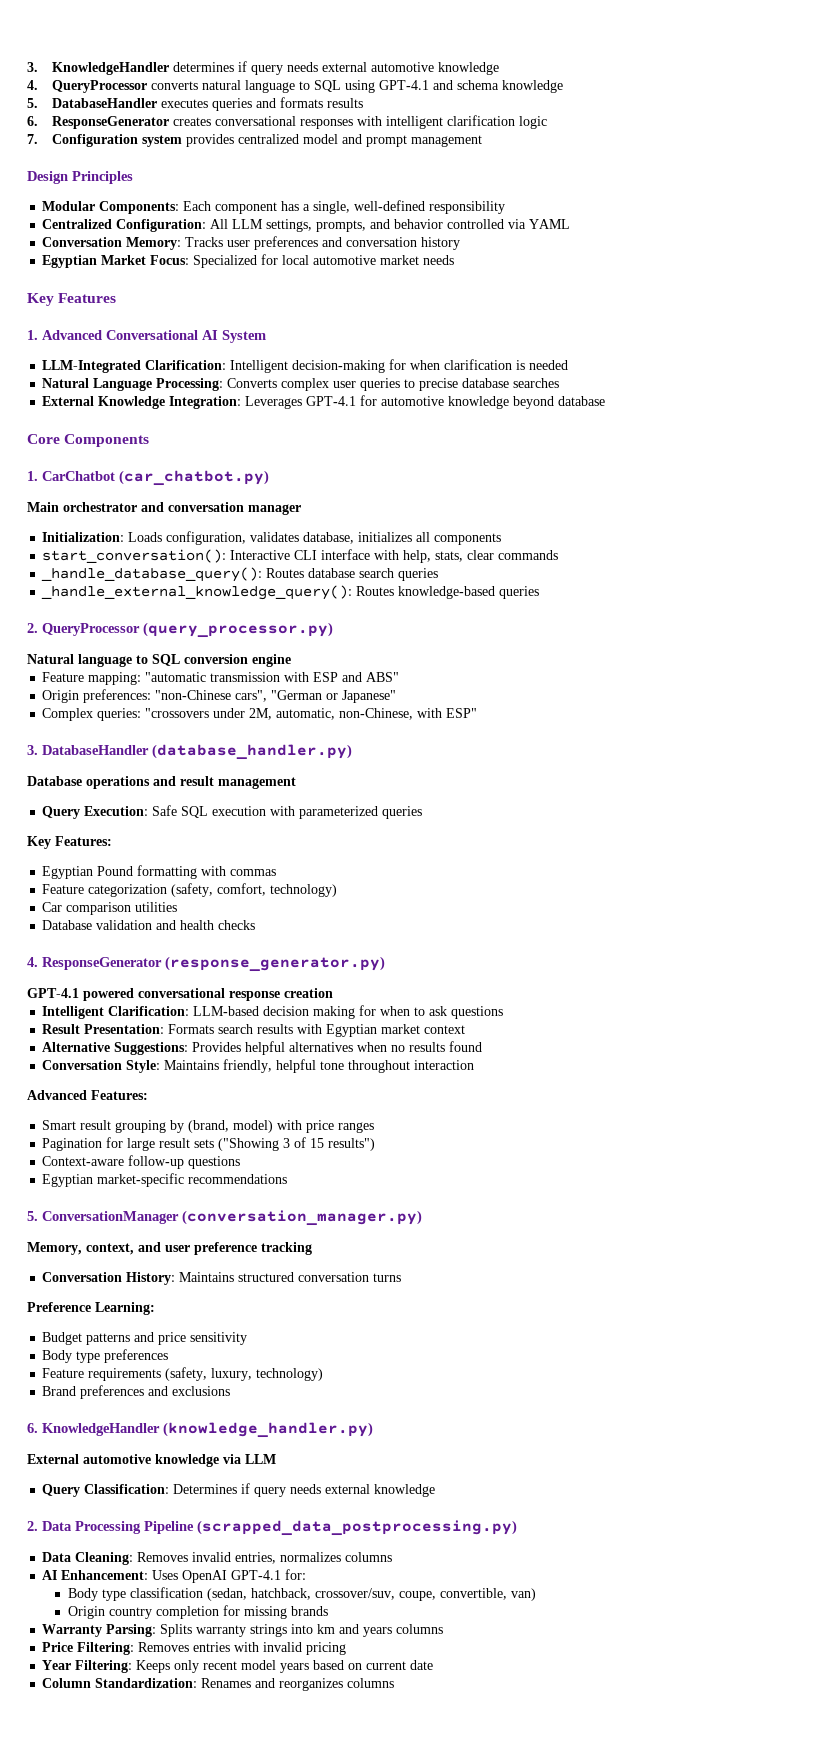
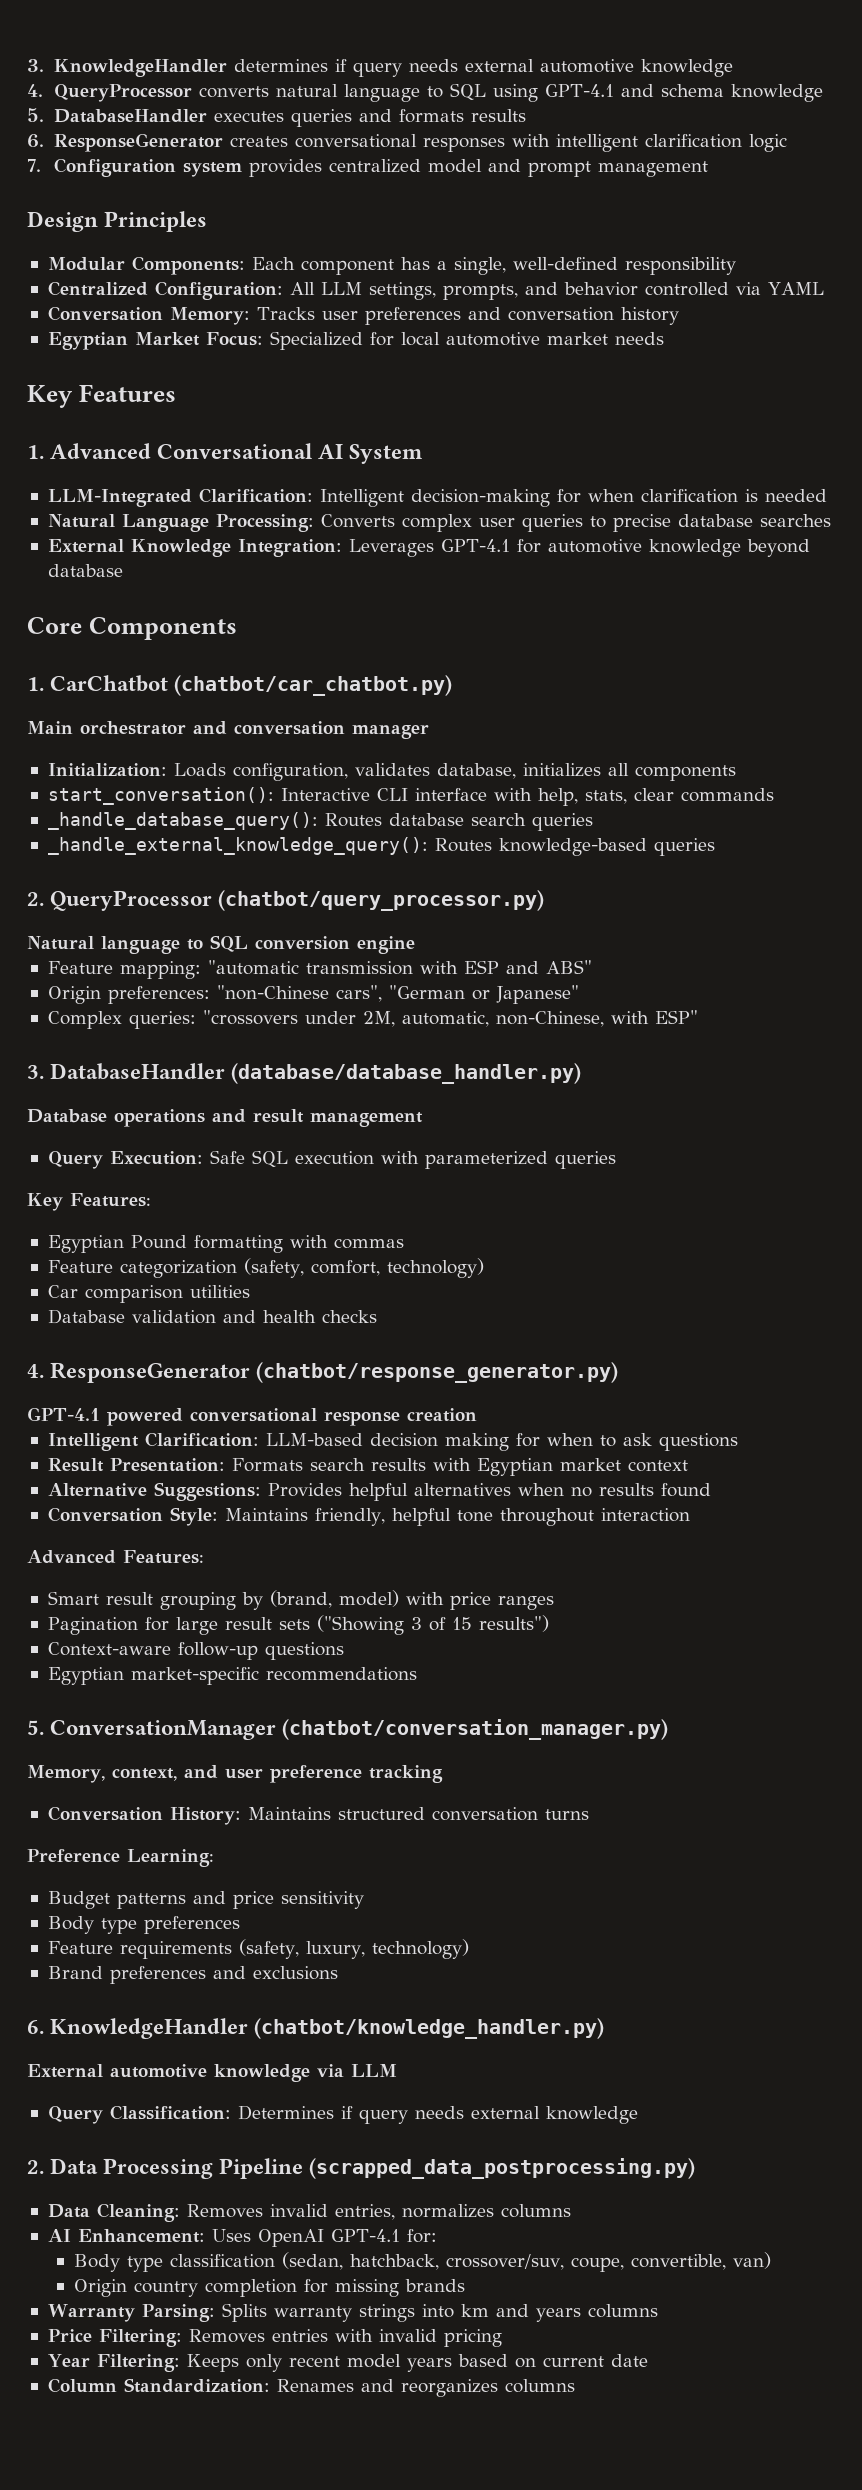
- 1. CarChatbot (car_chatbot.py)
+ 1. CarChatbot (chatbot/car_chatbot.py)
- 2. QueryProcessor (query_processor.py)
+ 2. QueryProcessor (chatbot/query_processor.py)
- 3. DatabaseHandler (database_handler.py)
+ 3. DatabaseHandler (database/database_handler.py)
- 4. ResponseGenerator (response_generator.py)
+ 4. ResponseGenerator (chatbot/response_generator.py)
- 5. ConversationManager (conversation_manager.py)
+ 5. ConversationManager (chatbot/conversation_manager.py)
- 6. KnowledgeHandler (knowledge_handler.py)
+ 6. KnowledgeHandler (chatbot/knowledge_handler.py)

